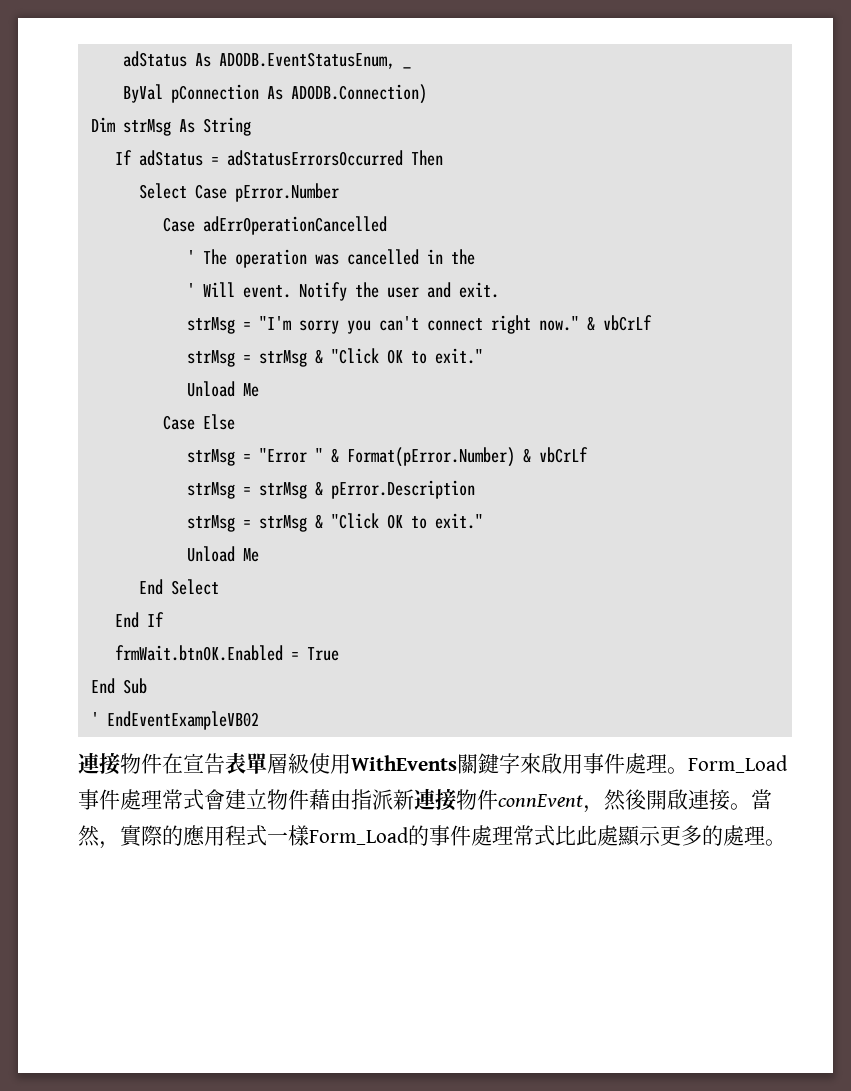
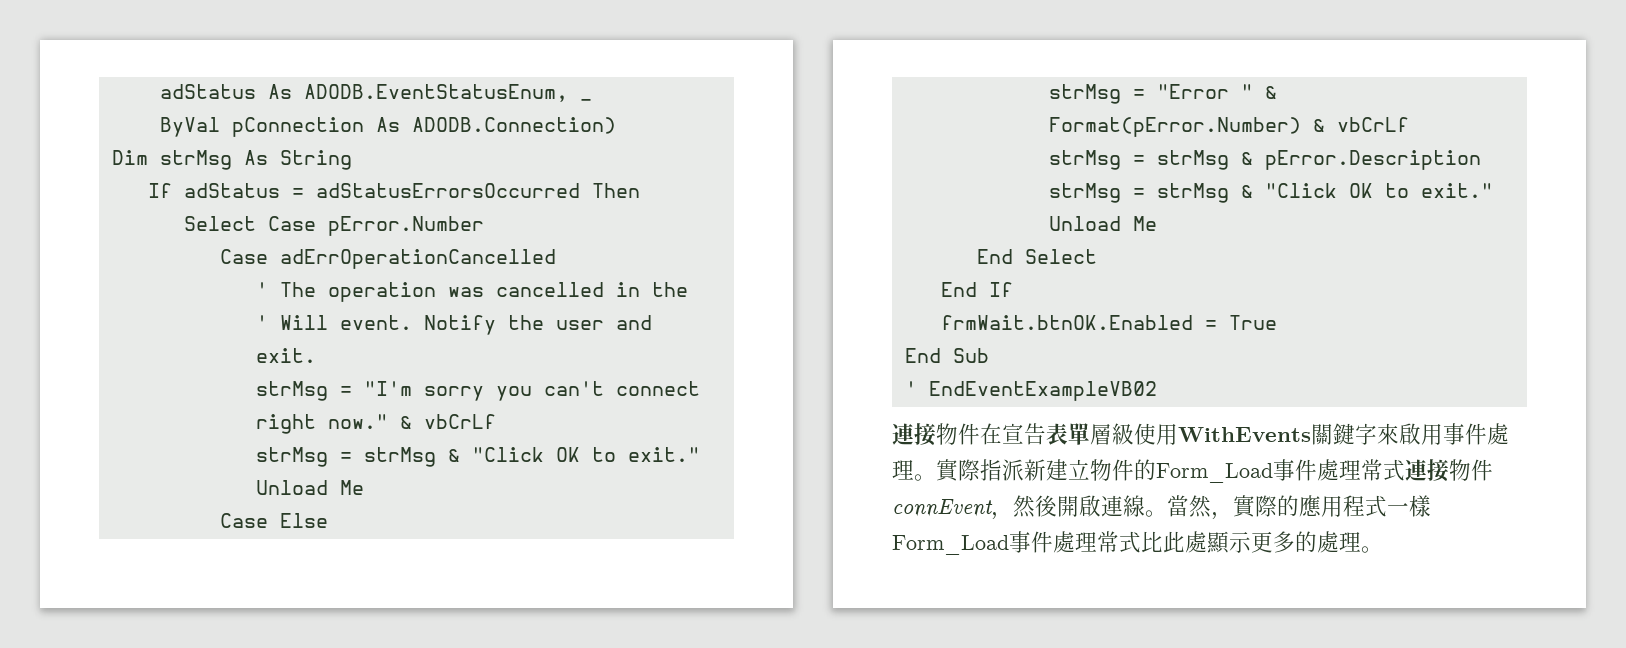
- Form_Load事件處理常式會建立物件藉由指派新連接物件connEvent，然後開啟連接。
+ 實際指派新建立物件的Form_Load事件處理常式連接物件connEvent，然後開啟連線。
- 當然，實際的應用程式一樣Form_Load的事件處理常式比此處顯示更多的處理。
+ 當然，實際的應用程式一樣Form_Load事件處理常式比此處顯示更多的處理。

